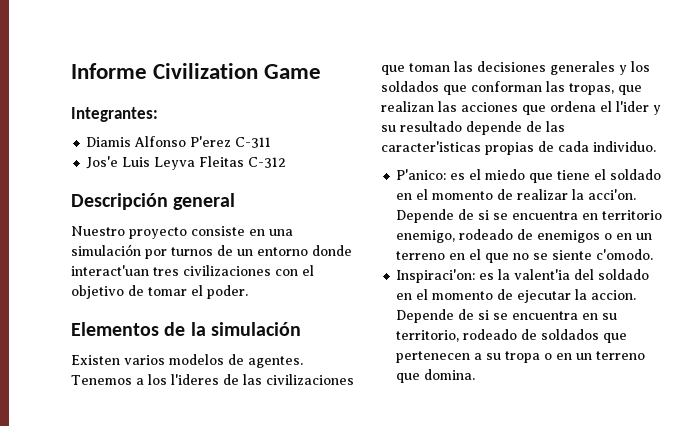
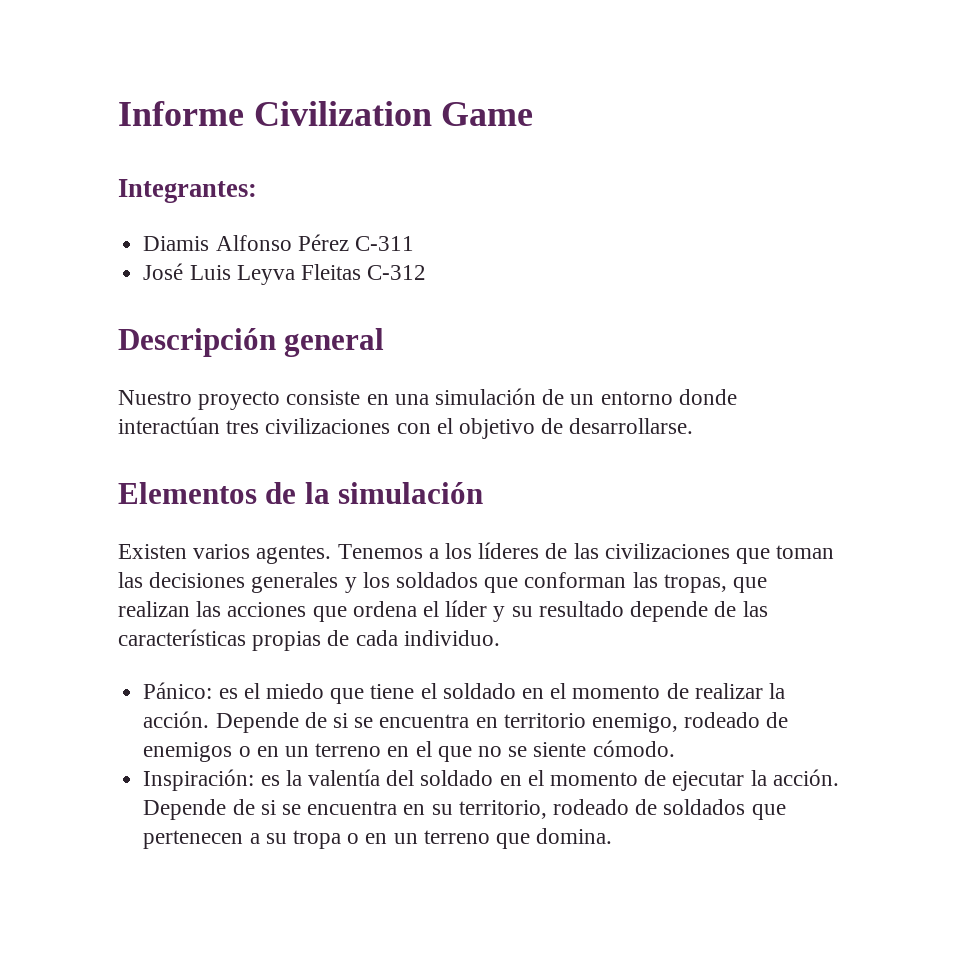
- Diamis Alfonso P'erez C-311
+ Diamis Alfonso Pérez C-311
- Jos'e Luis Leyva Fleitas C-312
+ José Luis Leyva Fleitas C-312
- Nuestro proyecto consiste en una simulación por turnos de un entorno donde interact'uan tres civilizaciones con el objetivo de tomar el poder.
+ Nuestro proyecto consiste en una simulación de un entorno donde interactúan tres civilizaciones con el objetivo de desarrollarse.
- Existen varios modelos de agentes.
+ Existen varios agentes.
- Tenemos a los l'ideres de las civilizaciones que toman las decisiones generales y los soldados que conforman las tropas, que realizan las acciones que ordena el l'ider y su resultado depende de las caracter'isticas propias de cada individuo.
+ Tenemos a los líderes de las civilizaciones que toman las decisiones generales y los soldados que conforman las tropas, que realizan las acciones que ordena el líder y su resultado depende de las características propias de cada individuo.
- P'anico: es el miedo que tiene el soldado en el momento de realizar la acci'on.
+ Pánico: es el miedo que tiene el soldado en el momento de realizar la acción.
- Depende de si se encuentra en territorio enemigo, rodeado de enemigos o en un terreno en el que no se siente c'omodo.
- Inspiraci'on: es la valent'ia del soldado en el momento de ejecutar la accion.
+ Depende de si se encuentra en territorio enemigo, rodeado de enemigos o en un terreno en el que no se siente cómodo.
+ Inspiración: es la valentía del soldado en el momento de ejecutar la acción.

